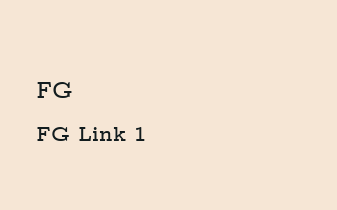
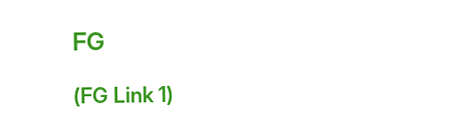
- FG Link 1
+ (FG Link 1)

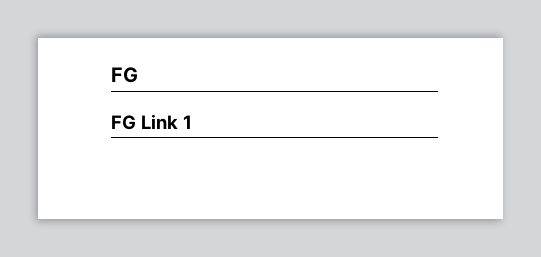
- (FG Link 1)
+ FG Link 1

